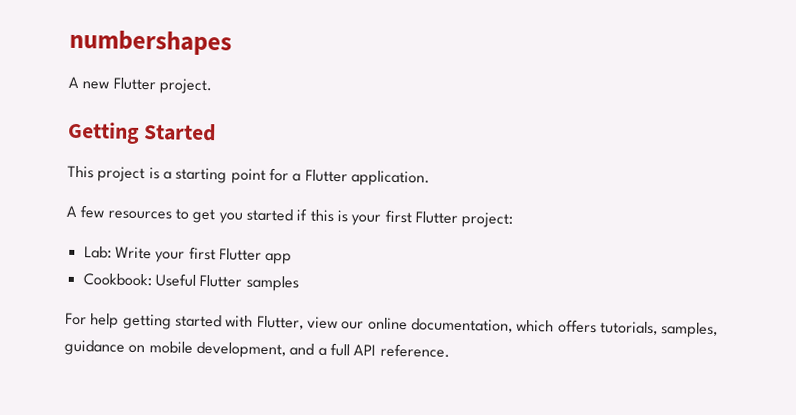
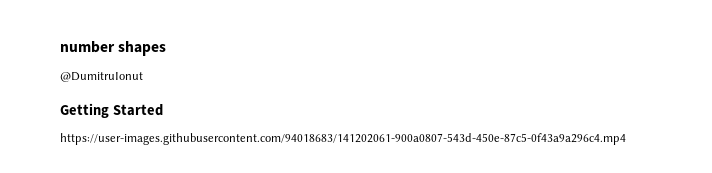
- numbershapes
- A new Flutter project.
+ number shapes
+ @DumitruIonut
  Getting Started
- This project is a starting point for a Flutter application.
- A few resources to get you started if this is your first Flutter project:
- Lab: Write your first Flutter app
- Cookbook: Useful Flutter samples
- For help getting started with Flutter, view our online documentation, which offers tutorials, samples, guidance on mobile development, and a full API reference.
+ https://user-images.githubusercontent.com/94018683/141202061-900a0807-543d-450e-87c5-0f43a9a296c4.mp4

